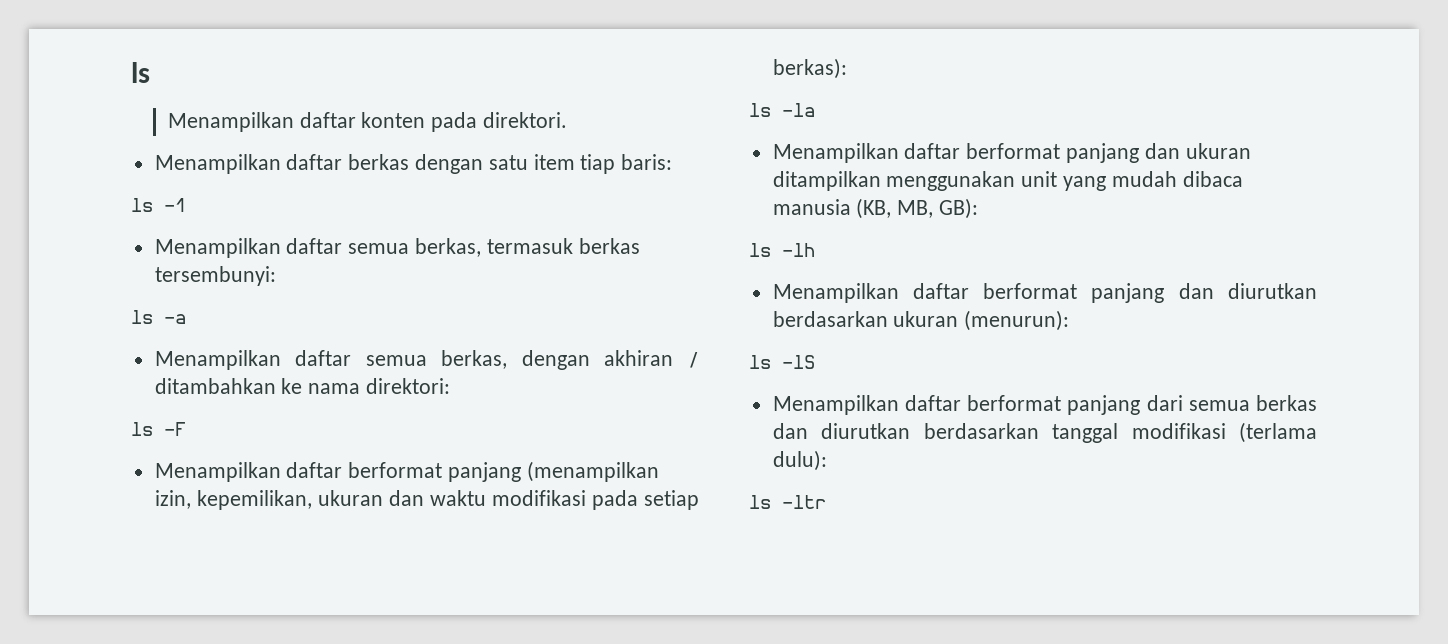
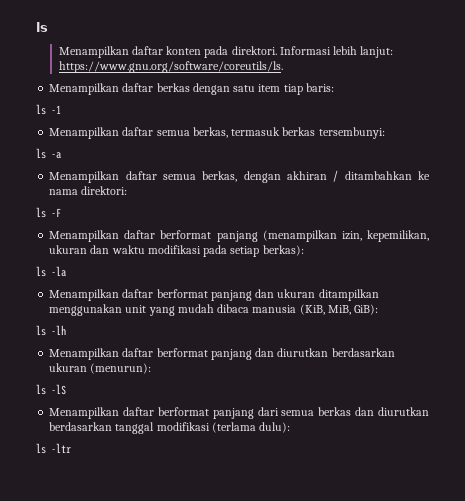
+ Informasi lebih lanjut: https://www.gnu.org/software/coreutils/ls.
- Menampilkan daftar berformat panjang dan ukuran ditampilkan menggunakan unit yang mudah dibaca manusia (KB, MB, GB):
+ Menampilkan daftar berformat panjang dan ukuran ditampilkan menggunakan unit yang mudah dibaca manusia (KiB, MiB, GiB):

